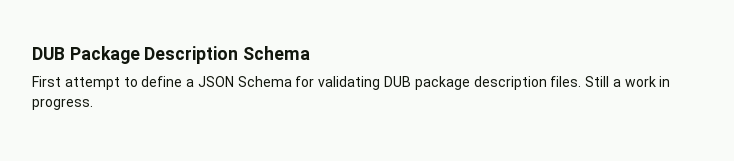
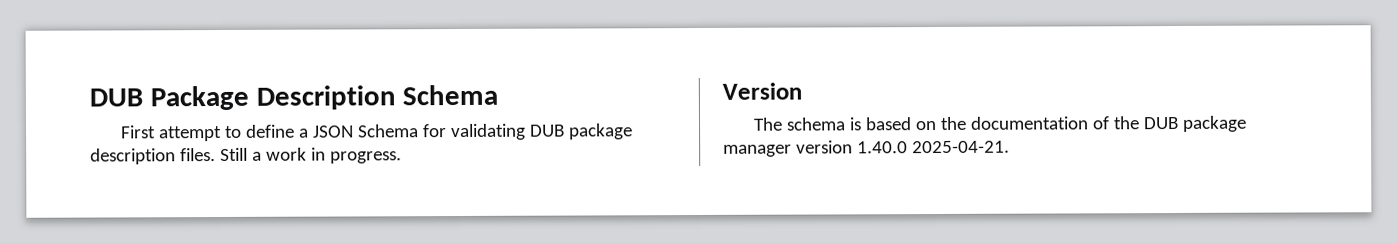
+ Version
+ The schema is based on the documentation of the DUB package manager version 1.40.0 2025-04-21.

